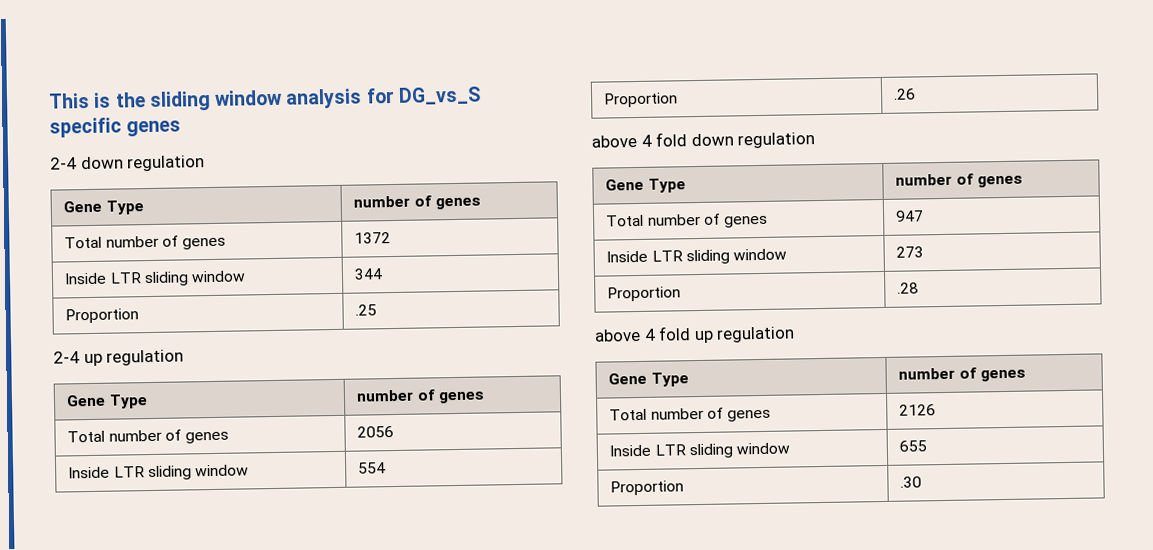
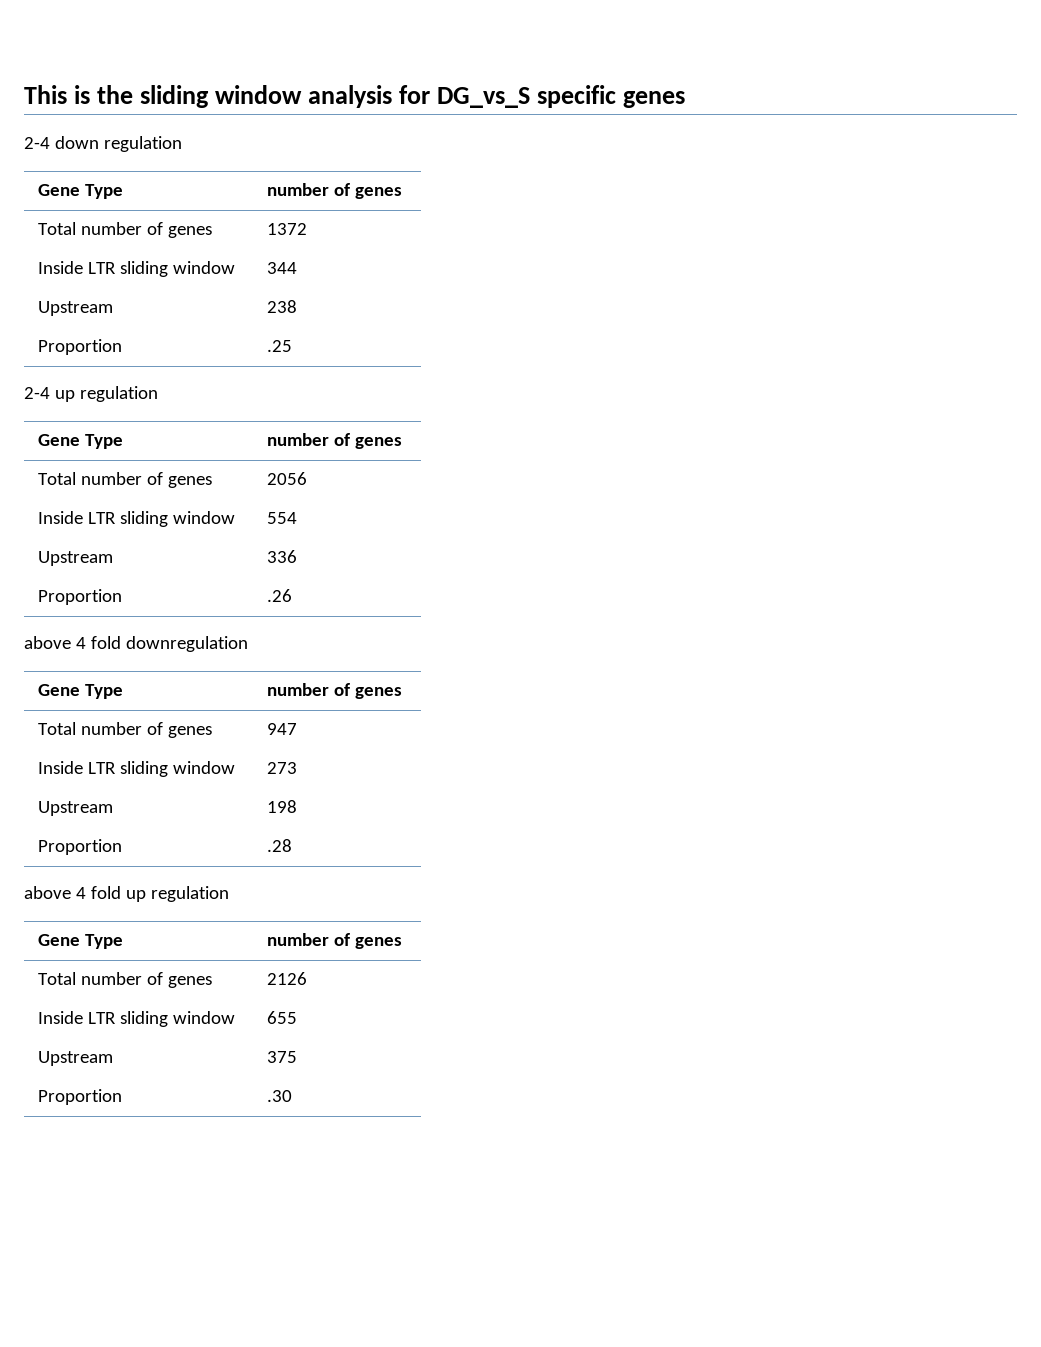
+ Upstream | 238
+ Upstream | 336
- above 4 fold down regulation
+ above 4 fold downregulation
+ Upstream | 198
+ Upstream | 375

